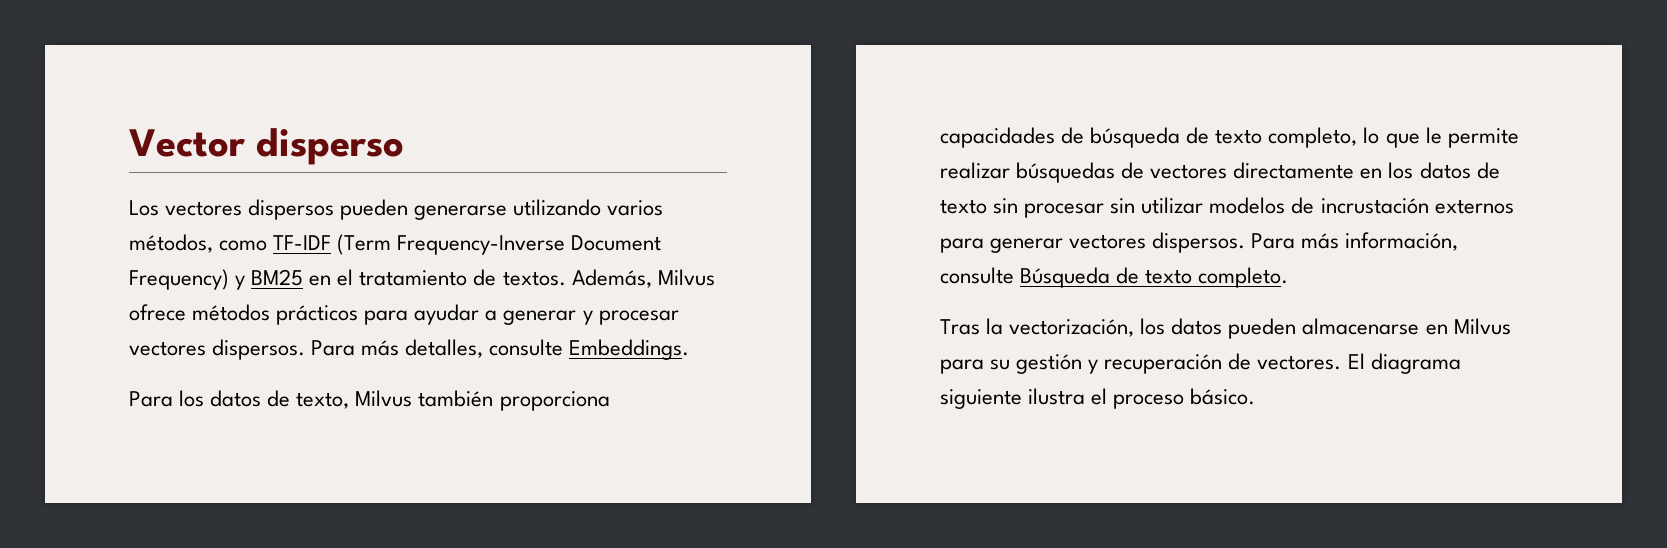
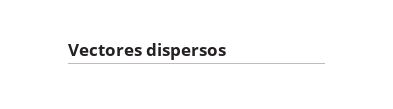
- Vector disperso
- Los vectores dispersos pueden generarse utilizando varios métodos, como TF-IDF (Term Frequency-Inverse Document Frequency) y BM25 en el tratamiento de textos. Además, Milvus ofrece métodos prácticos para ayudar a generar y procesar vectores dispersos. Para más detalles, consulte Embeddings.
- Para los datos de texto, Milvus también proporciona capacidades de búsqueda de texto completo, lo que le permite realizar búsquedas de vectores directamente en los datos de texto sin procesar sin utilizar modelos de incrustación externos para generar vectores dispersos. Para más información, consulte Búsqueda de texto completo.
- Tras la vectorización, los datos pueden almacenarse en Milvus para su gestión y recuperación de vectores. El diagrama siguiente ilustra el proceso básico.
+ Vectores dispersos

